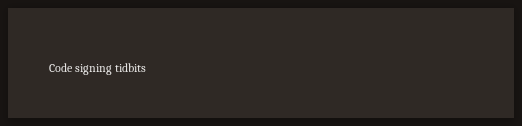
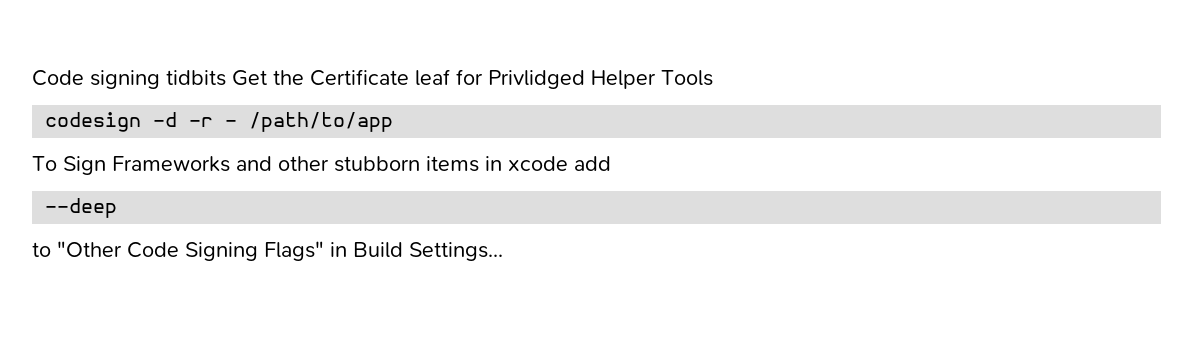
- Code signing tidbits
+ Code signing tidbits Get the Certificate leaf for Privlidged Helper Tools
+ codesign -d -r - /path/to/app
+ To Sign Frameworks and other stubborn items in xcode add
+ --deep
+ to "Other Code Signing Flags" in Build Settings...

